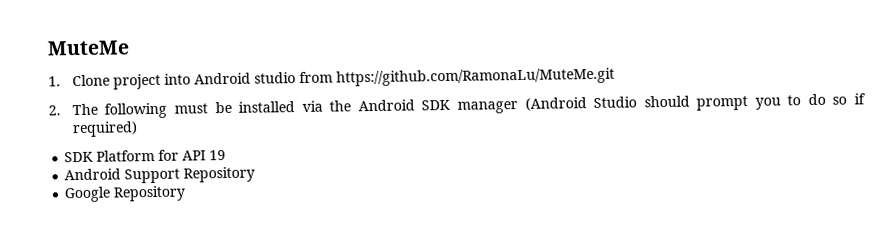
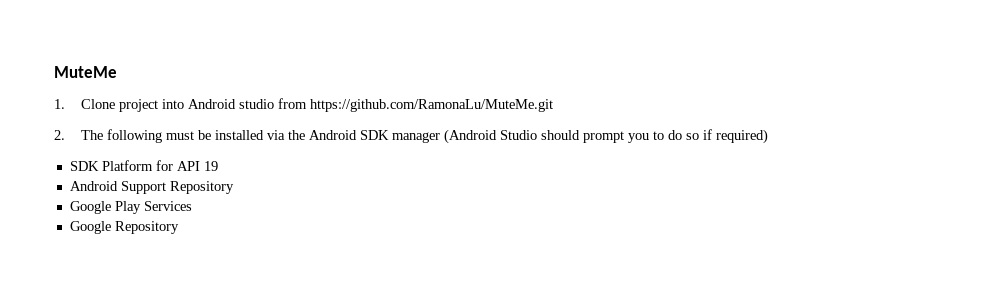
+ Google Play Services

